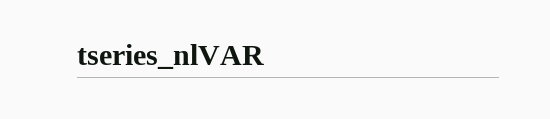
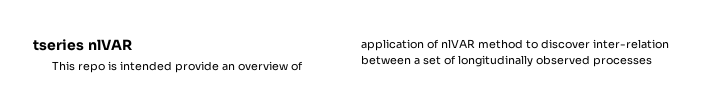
- tseries_nlVAR
+ tseries nlVAR
+ This repo is intended provide an overview of application of nlVAR method to discover inter-relation between a set of longitudinally observed processes

